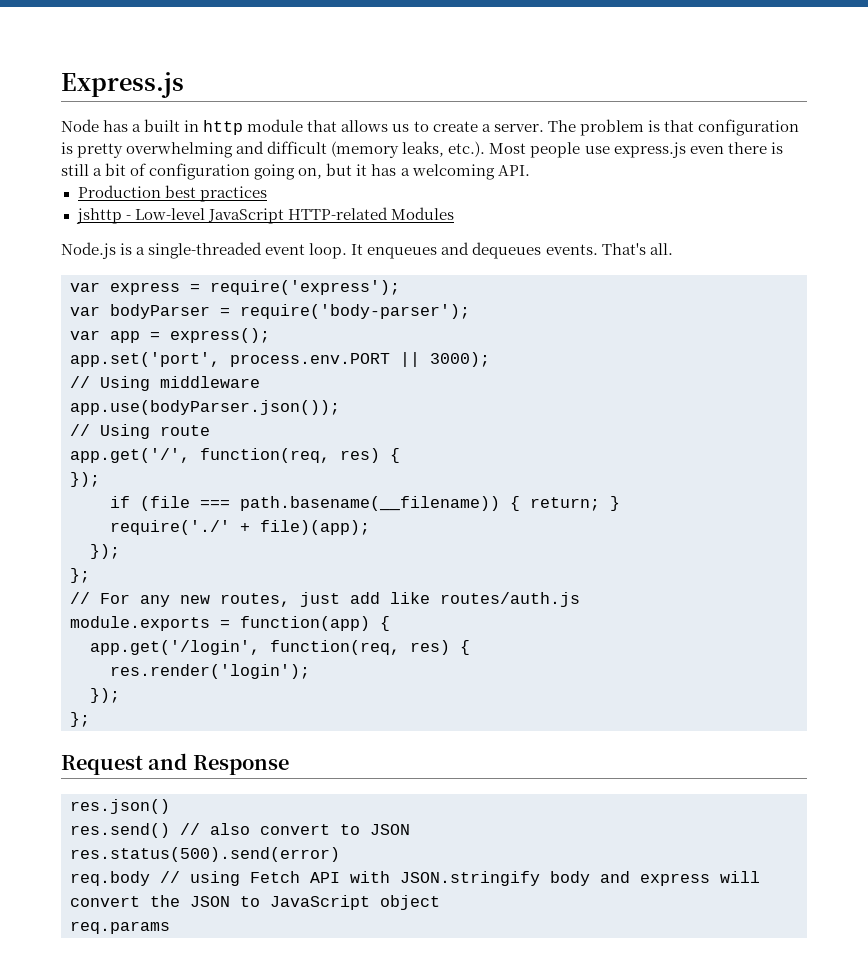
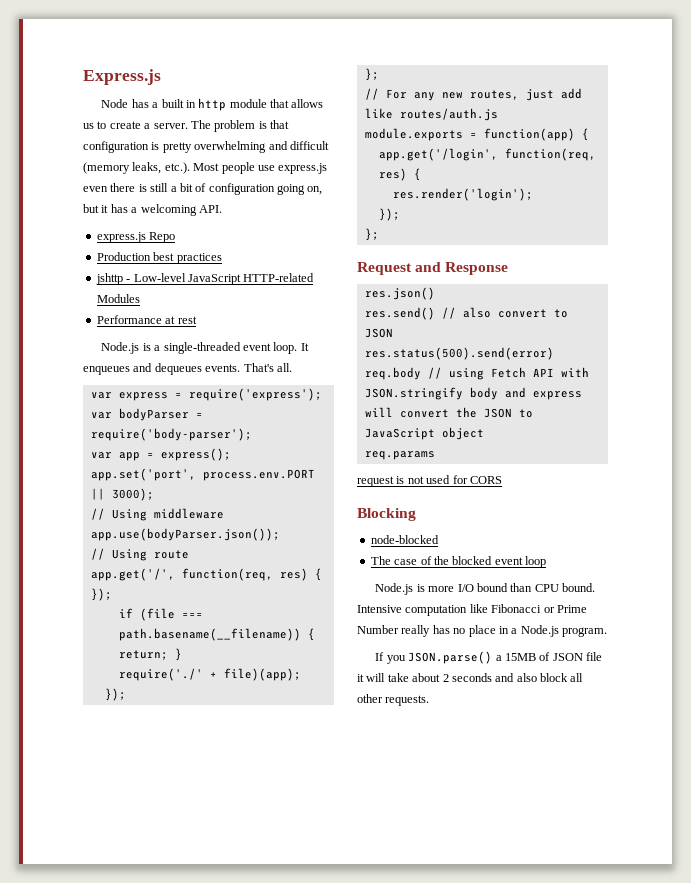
+ express.js Repo
+ Performance at rest
+ request is not used for CORS
+ Blocking
+ node-blocked
+ The case of the blocked event loop
+ Node.js is more I/O bound than CPU bound. Intensive computation like Fibonacci or Prime Number really has no place in a Node.js program.
+ If you JSON.parse() a 15MB of JSON file it will take about 2 seconds and also block all other requests.

